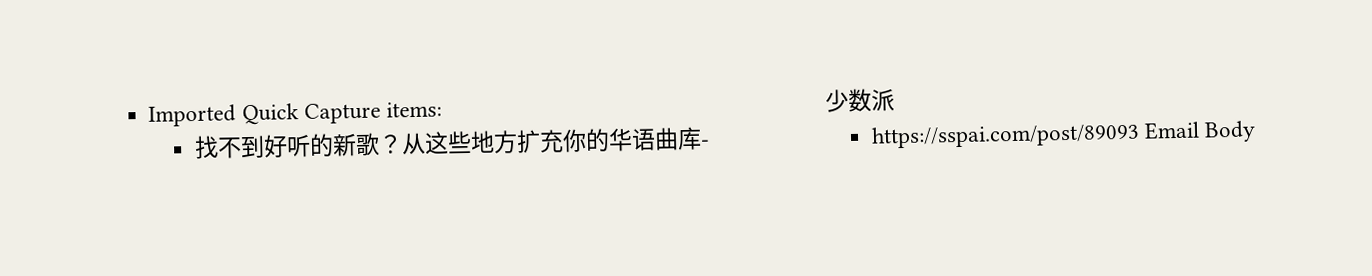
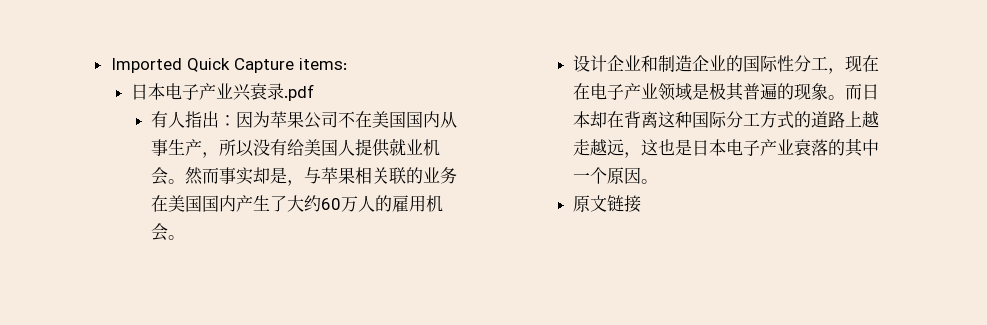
- 找不到好听的新歌？从这些地方扩充你的华语曲库-少数派
- https://sspai.com/post/89093 Email Body
+ 日本电子产业兴衰录.pdf
+ 有人指出：因为苹果公司不在美国国内从事生产，所以没有给美国人提供就业机会。然而事实却是，与苹果相关联的业务在美国国内产生了大约60万人的雇用机会。
+ 设计企业和制造企业的国际性分工，现在在电子产业领域是极其普遍的现象。而日本却在背离这种国际分工方式的道路上越走越远，这也是日本电子产业衰落的其中一个原因。
+ 原文链接

